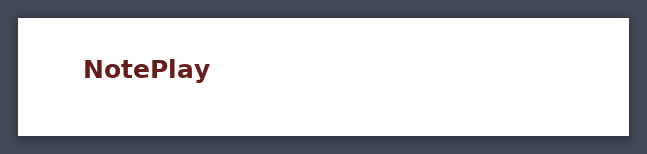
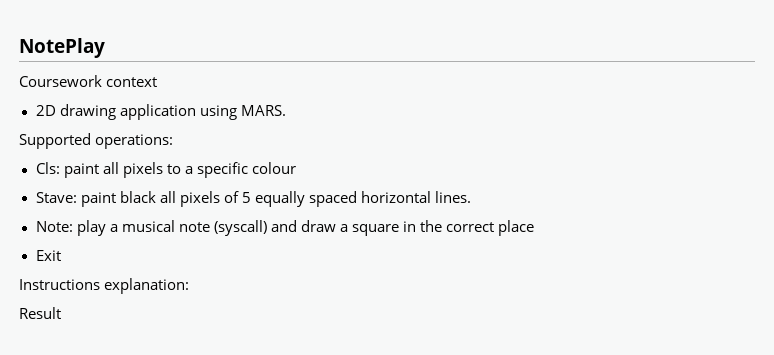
+ Coursework context
+ 2D drawing application using MARS.
+ Supported operations:
+ Cls: paint all pixels to a specific colour
+ Stave: paint black all pixels of 5 equally spaced horizontal lines.
+ Note: play a musical note (syscall) and draw a square in the correct place
+ Exit
+ Instructions explanation:
+ Result

